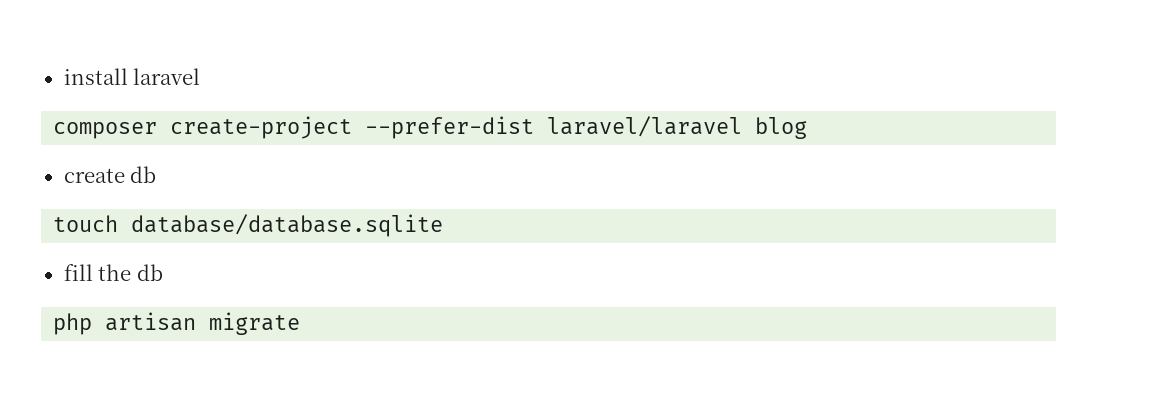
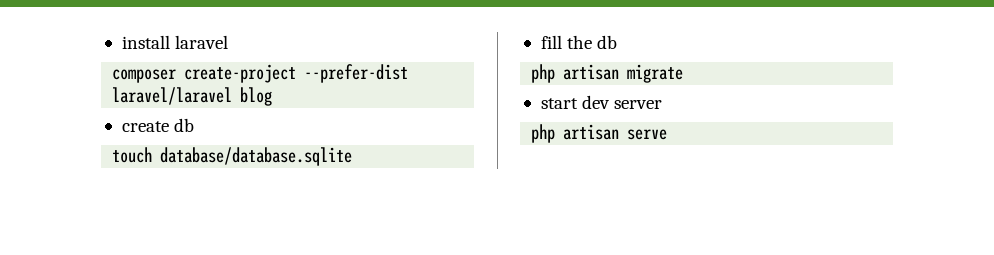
+ start dev server
+ php artisan serve

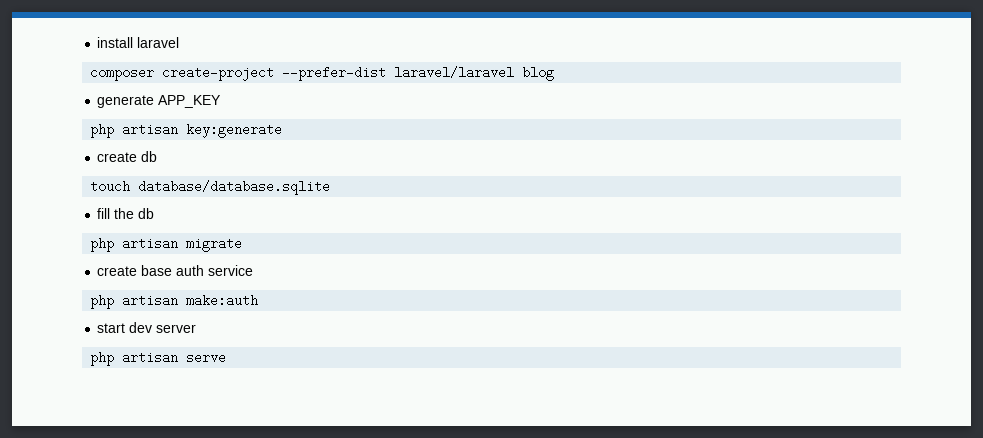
+ generate APP_KEY
+ php artisan key:generate
+ create base auth service
+ php artisan make:auth

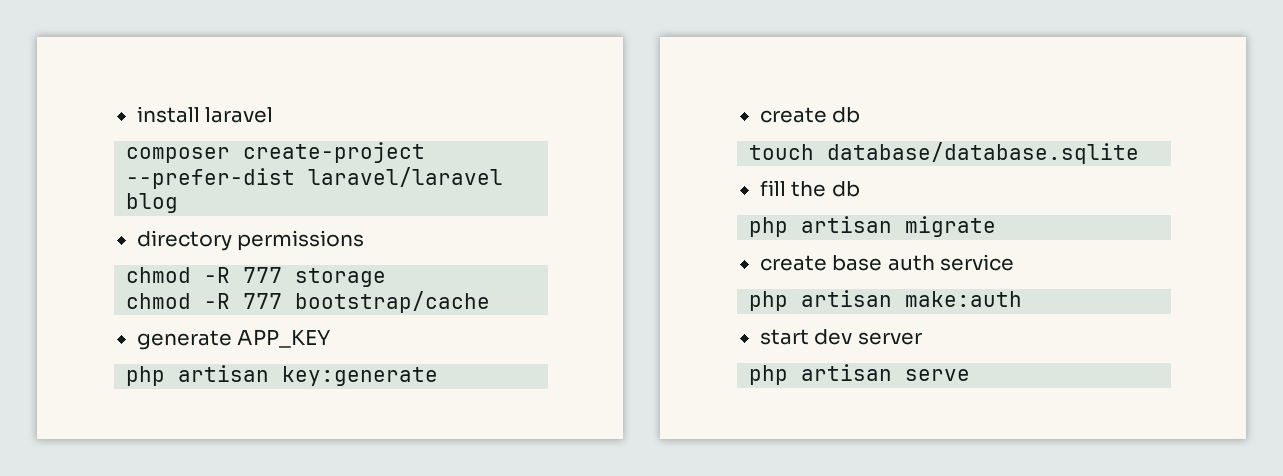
+ directory permissions
+ chmod -R 777 storage
+ chmod -R 777 bootstrap/cache

